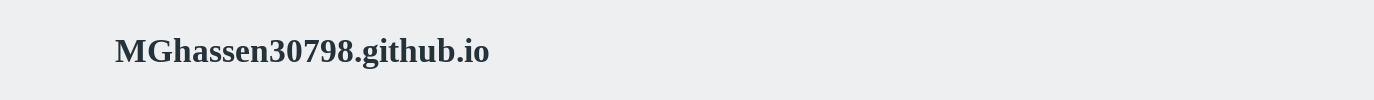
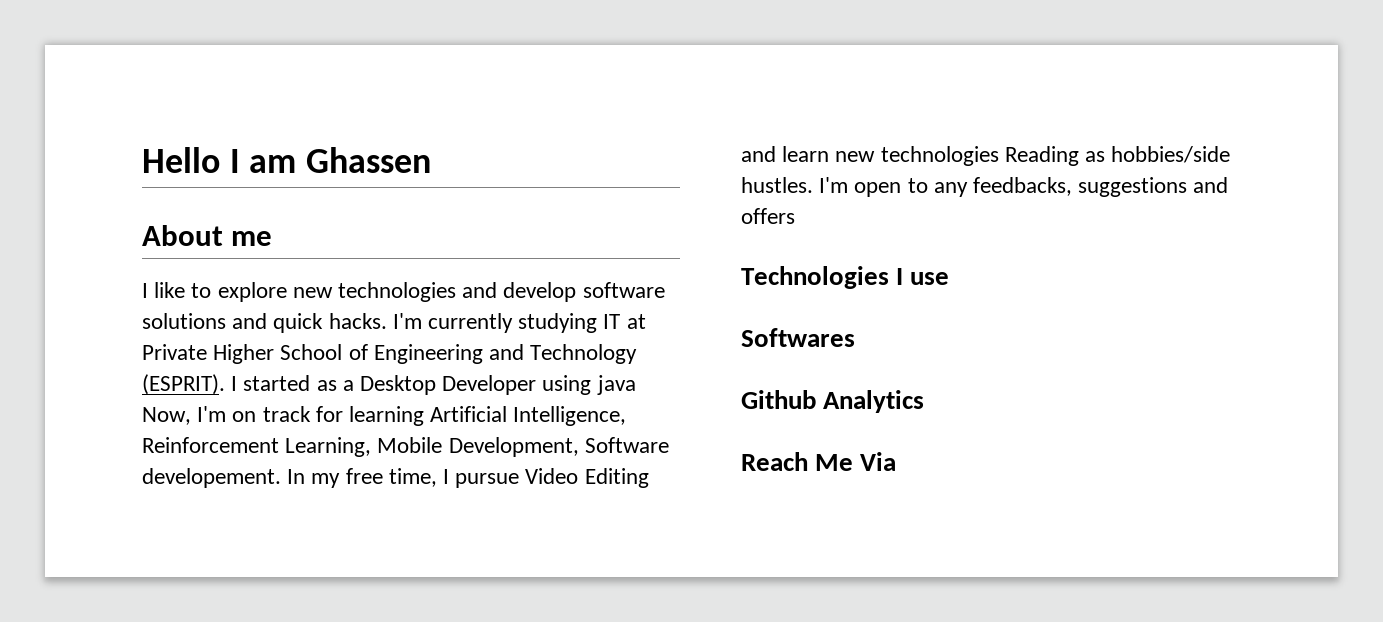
- MGhassen30798.github.io
+ Hello I am Ghassen
+ About me
+ I like to explore new technologies and develop software solutions and quick hacks. I'm currently studying IT at Private Higher School of Engineering and Technology (ESPRIT). I started as a Desktop Developer using java Now, I'm on track for learning Artificial Intelligence, Reinforcement Learning, Mobile Development, Software developement. In my free time, I pursue Video Editing and learn new technologies Reading as hobbies/side hustles. I'm open to any feedbacks, suggestions and offers
+ Technologies I use
+ Softwares
+ Github Analytics
+ Reach Me Via

